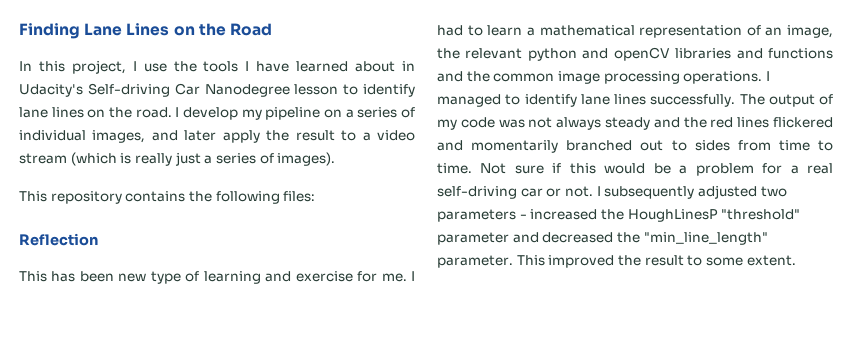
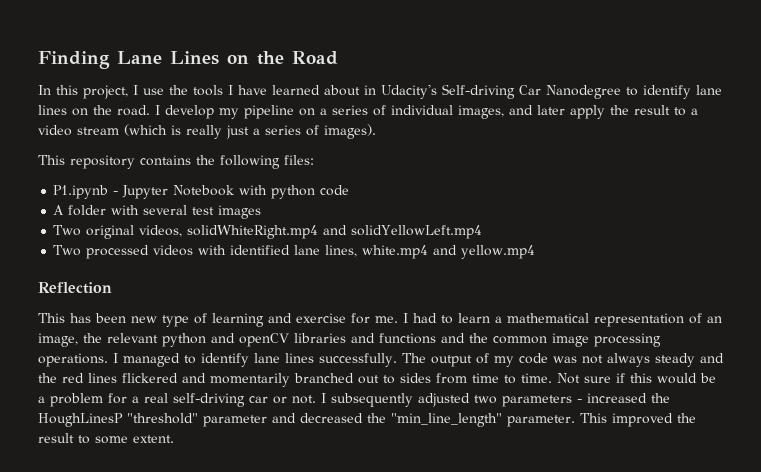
- In this project, I use the tools I have learned about in Udacity's Self-driving Car Nanodegree lesson to identify lane lines on the road.
+ In this project, I use the tools I have learned about in Udacity's Self-driving Car Nanodegree to identify lane lines on the road.
+ P1.ipynb - Jupyter Notebook with python code
+ A folder with several test images
+ Two original videos, solidWhiteRight.mp4 and solidYellowLeft.mp4
+ Two processed videos with identified lane lines, white.mp4 and yellow.mp4

